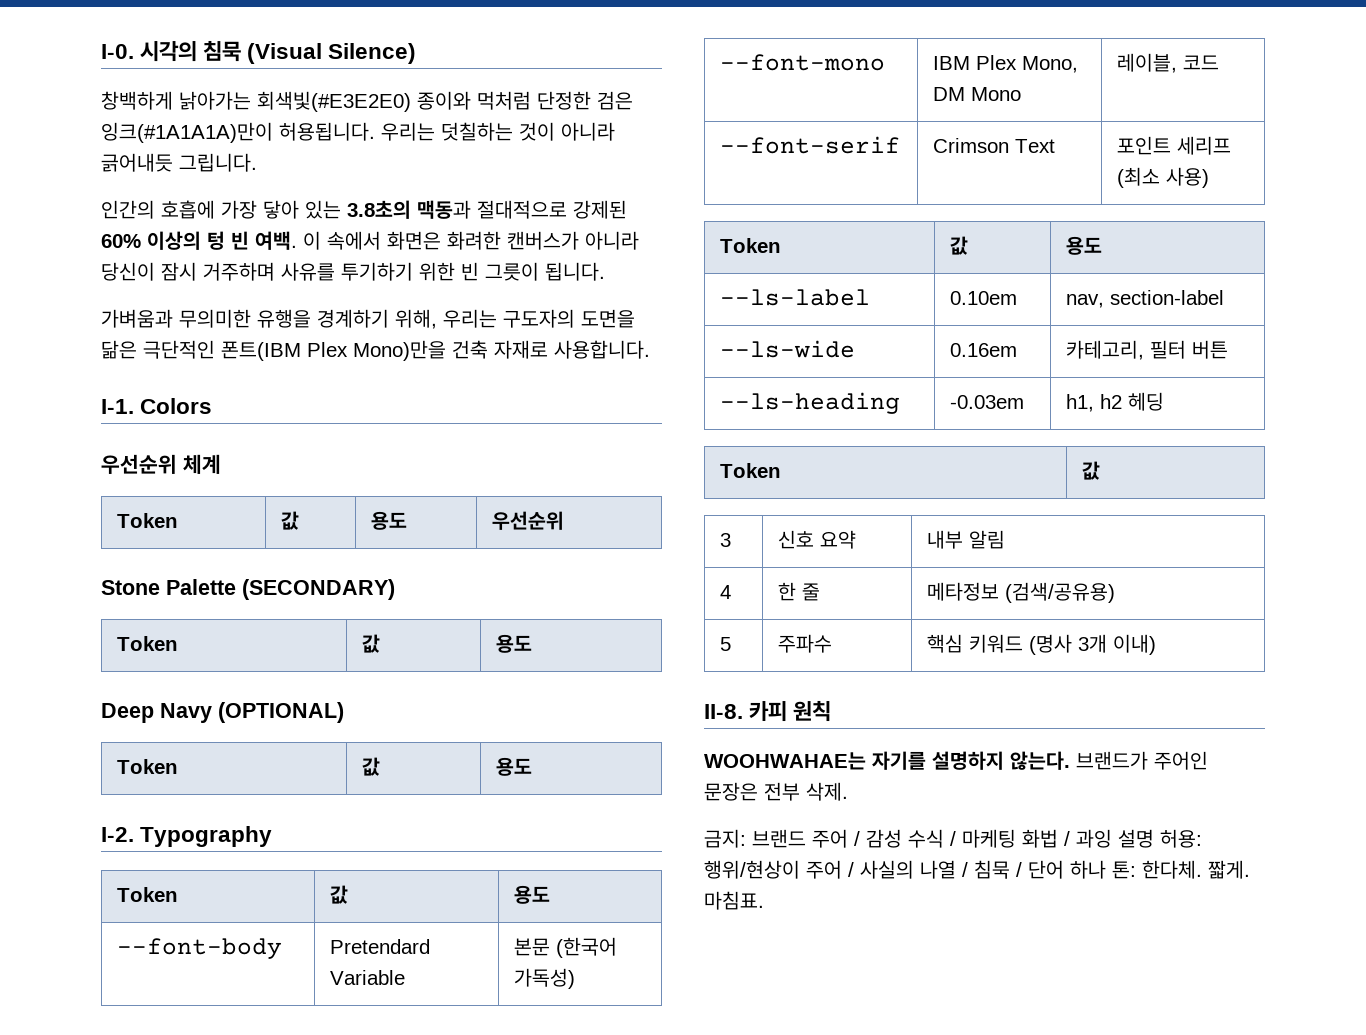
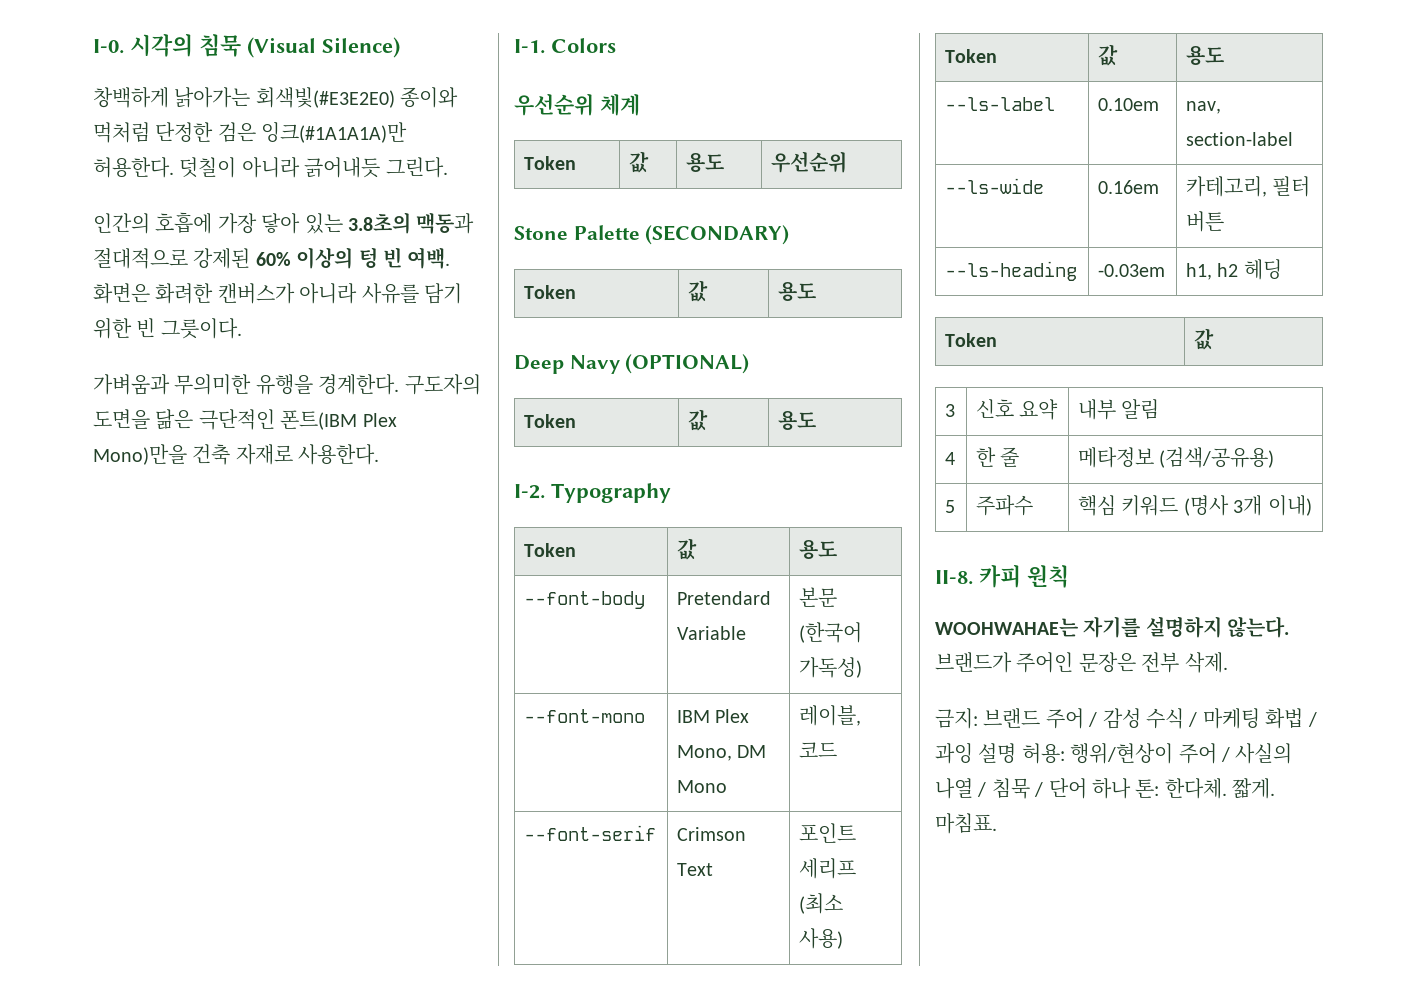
- 창백하게 낡아가는 회색빛(#E3E2E0) 종이와 먹처럼 단정한 검은 잉크(#1A1A1A)만이 허용됩니다. 우리는 덧칠하는 것이 아니라 긁어내듯 그립니다.
+ 창백하게 낡아가는 회색빛(#E3E2E0) 종이와 먹처럼 단정한 검은 잉크(#1A1A1A)만 허용한다. 덧칠이 아니라 긁어내듯 그린다.
- 이 속에서 화면은 화려한 캔버스가 아니라 당신이 잠시 거주하며 사유를 투기하기 위한 빈 그릇이 됩니다.
+ 화면은 화려한 캔버스가 아니라 사유를 담기 위한 빈 그릇이다.
- 가벼움과 무의미한 유행을 경계하기 위해, 우리는 구도자의 도면을 닮은 극단적인 폰트(IBM Plex Mono)만을 건축 자재로 사용합니다.
+ 가벼움과 무의미한 유행을 경계한다. 구도자의 도면을 닮은 극단적인 폰트(IBM Plex Mono)만을 건축 자재로 사용한다.

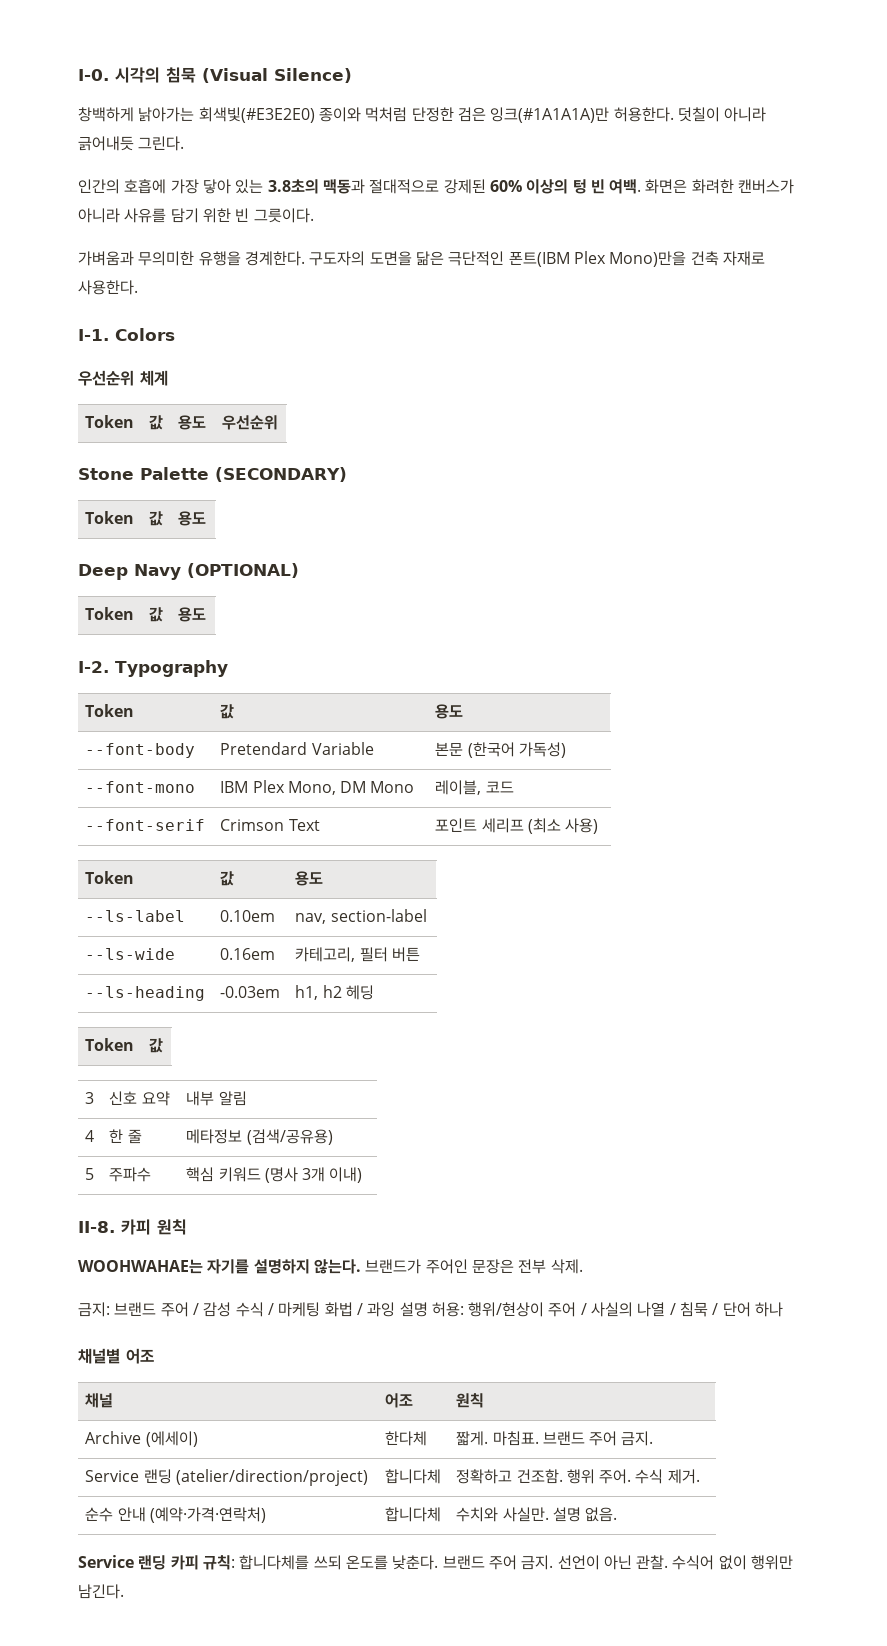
- 금지: 브랜드 주어 / 감성 수식 / 마케팅 화법 / 과잉 설명 허용: 행위/현상이 주어 / 사실의 나열 / 침묵 / 단어 하나 톤: 한다체. 짧게. 마침표.
+ 금지: 브랜드 주어 / 감성 수식 / 마케팅 화법 / 과잉 설명 허용: 행위/현상이 주어 / 사실의 나열 / 침묵 / 단어 하나
+ 채널별 어조
+ 채널 | 어조 | 원칙
+ Archive (에세이) | 한다체 | 짧게. 마침표. 브랜드 주어 금지.
+ Service 랜딩 (atelier/direction/project) | 합니다체 | 정확하고 건조함. 행위 주어. 수식 제거.
+ 순수 안내 (예약·가격·연락처) | 합니다체 | 수치와 사실만. 설명 없음.
+ Service 랜딩 카피 규칙: 합니다체를 쓰되 온도를 낮춘다. 브랜드 주어 금지. 선언이 아닌 관찰. 수식어 없이 행위만 남긴다.

